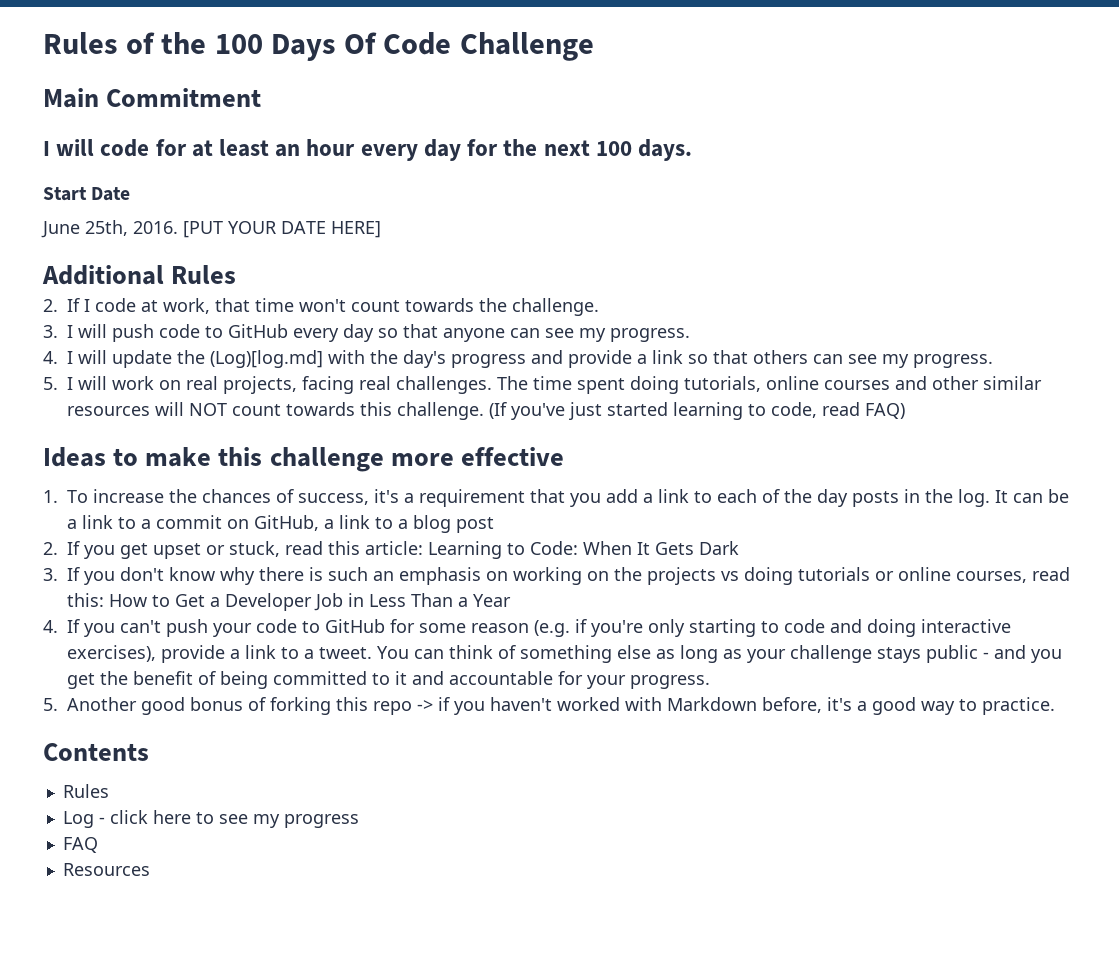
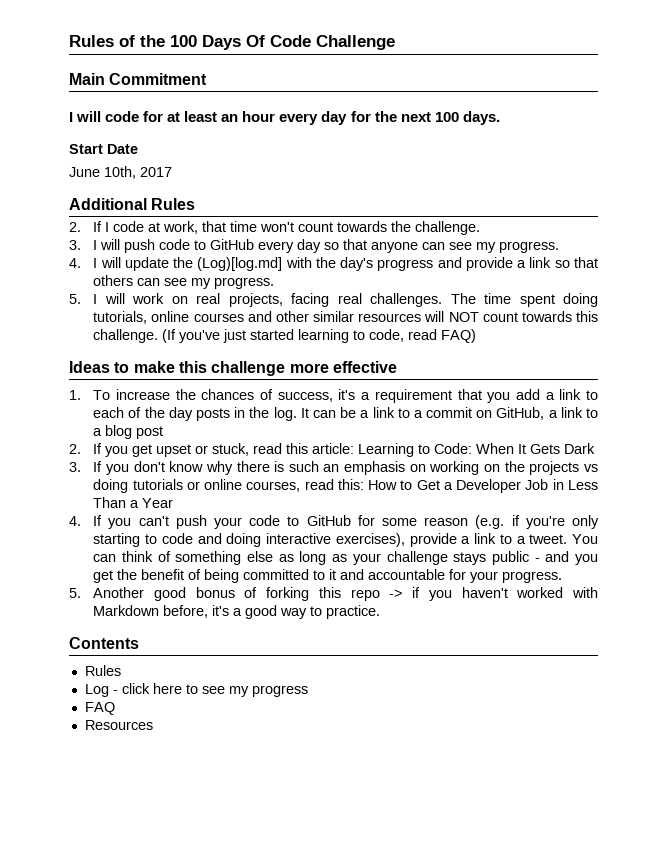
- June 25th, 2016. [PUT YOUR DATE HERE]
+ June 10th, 2017

